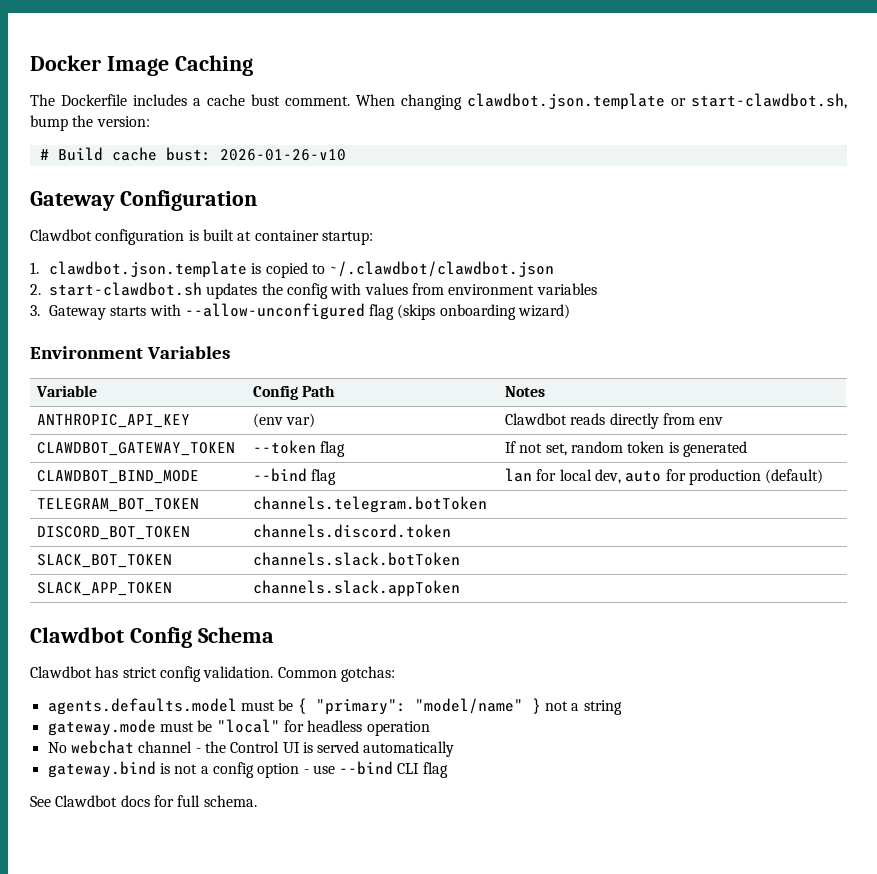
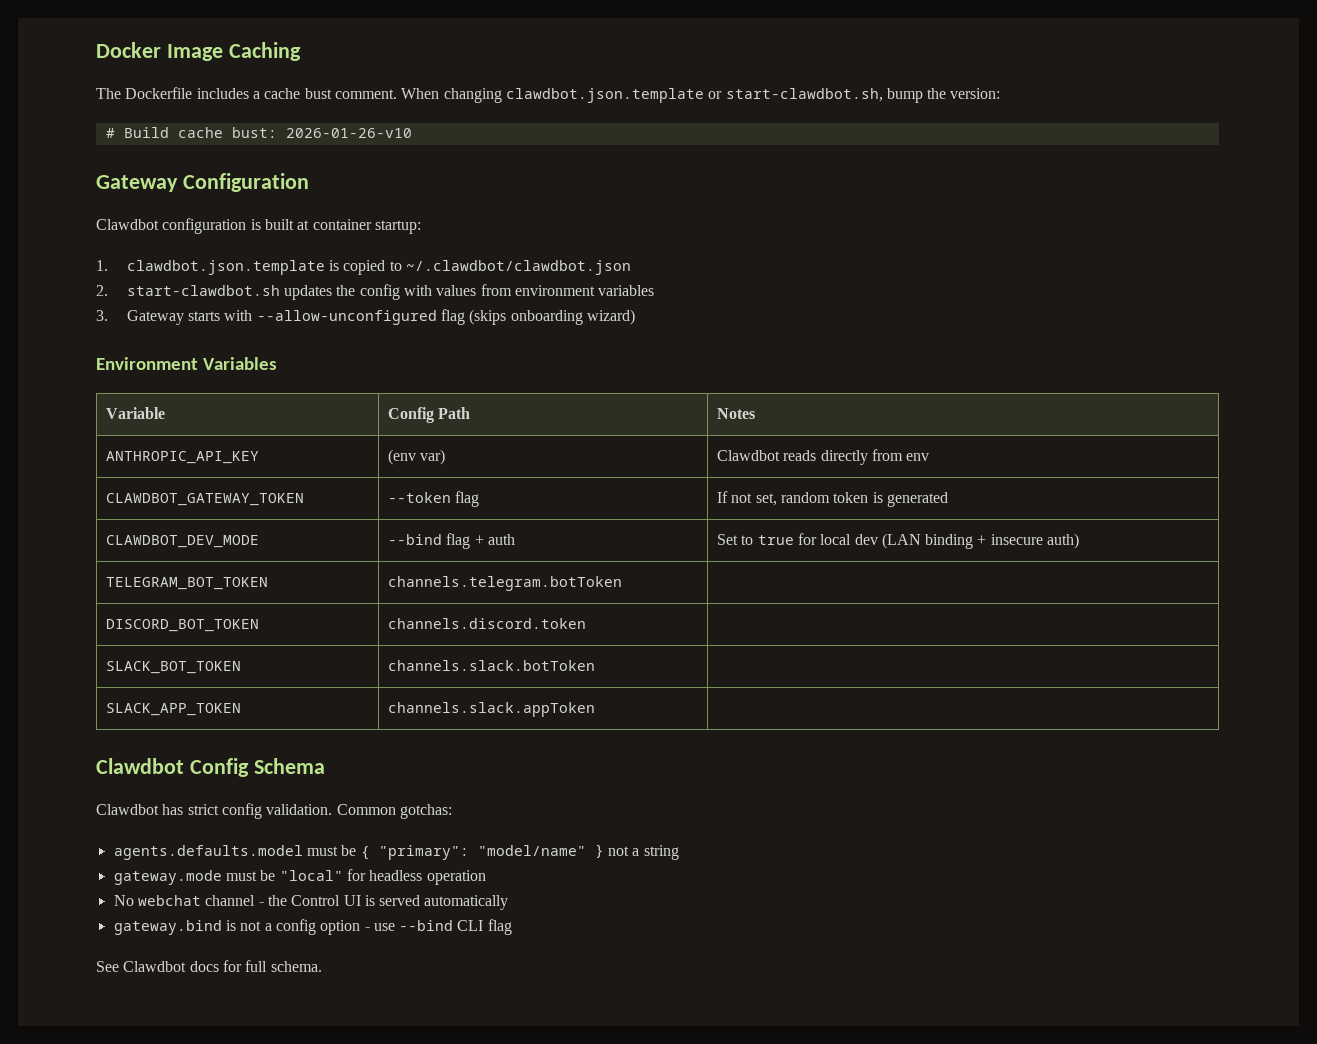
- CLAWDBOT_BIND_MODE | --bind flag | lan for local dev, auto for production (default)
+ CLAWDBOT_DEV_MODE | --bind flag + auth | Set to true for local dev (LAN binding + insecure auth)

